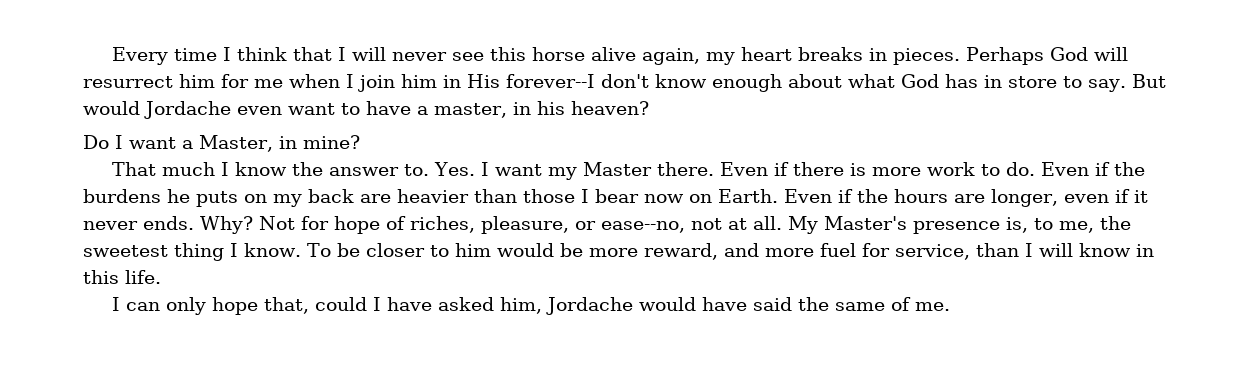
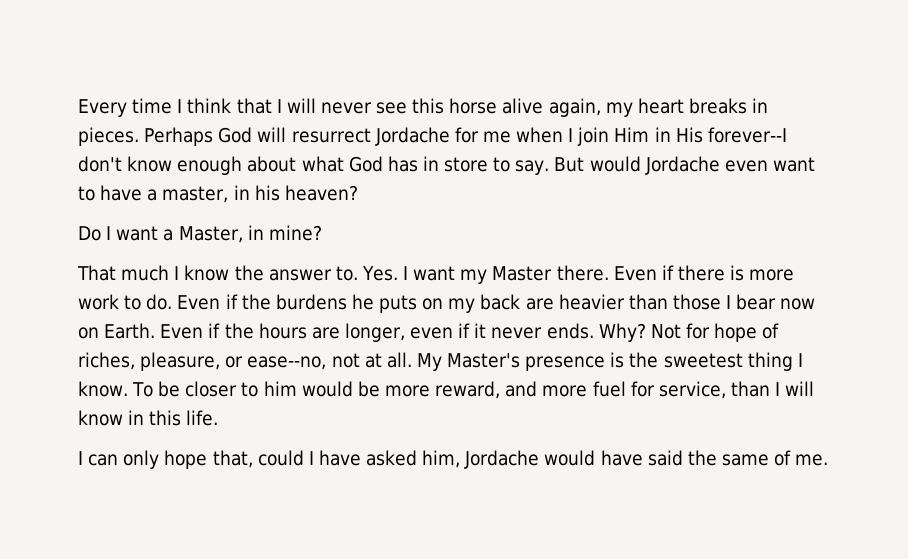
- Perhaps God will resurrect him for me when I join him in His forever--I don't know enough about what God has in store to say.
+ Perhaps God will resurrect Jordache for me when I join Him in His forever--I don't know enough about what God has in store to say.
- My Master's presence is, to me, the sweetest thing I know.
+ My Master's presence is the sweetest thing I know.

